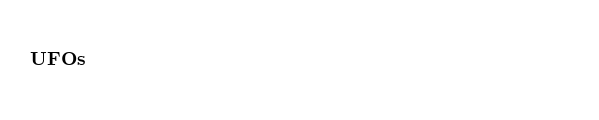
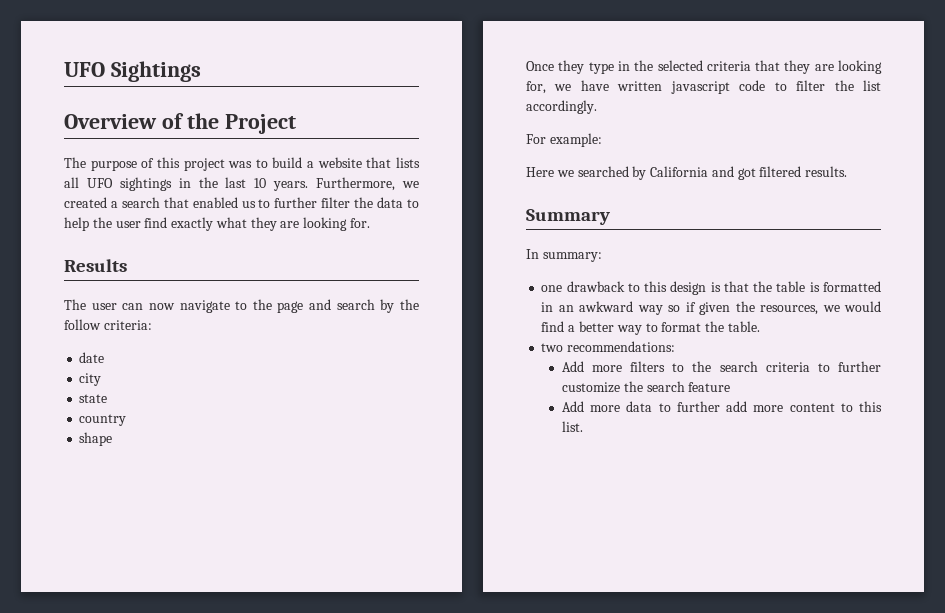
- UFOs
+ UFO Sightings
+ Overview of the Project
+ The purpose of this project was to build a website that lists all UFO sightings in the last 10 years. Furthermore, we created a search that enabled us to further filter the data to help the user find exactly what they are looking for.
+ Results
+ The user can now navigate to the page and search by the follow criteria:
+ date
+ city
+ state
+ country
+ shape
+ Once they type in the selected criteria that they are looking for, we have written javascript code to filter the list accordingly.
+ For example:
+ Here we searched by California and got filtered results.
+ Summary
+ In summary:
+ one drawback to this design is that the table is formatted in an awkward way so if given the resources, we would find a better way to format the table.
+ two recommendations:
+ Add more filters to the search criteria to further customize the search feature
+ Add more data to further add more content to this list.

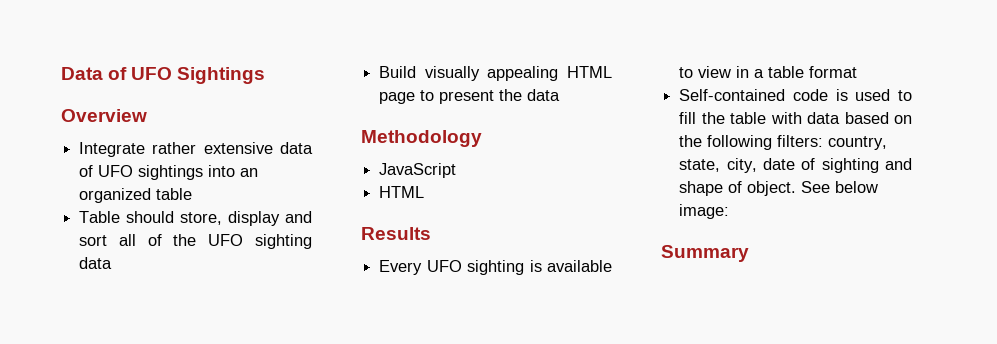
- UFO Sightings
+ Data of UFO Sightings
- Overview of the Project
- The purpose of this project was to build a website that lists all UFO sightings in the last 10 years. Furthermore, we created a search that enabled us to further filter the data to help the user find exactly what they are looking for.
+ Overview
+ Integrate rather extensive data of UFO sightings into an organized table
+ Table should store, display and sort all of the UFO sighting data
+ Build visually appealing HTML page to present the data
+ Methodology
+ JavaScript
+ HTML
  Results
- The user can now navigate to the page and search by the follow criteria:
- date
- city
- state
- country
- shape
- Once they type in the selected criteria that they are looking for, we have written javascript code to filter the list accordingly.
- For example:
- Here we searched by California and got filtered results.
+ Every UFO sighting is available to view in a table format
+ Self-contained code is used to fill the table with data based on the following filters: country, state, city, date of sighting and shape of object. See below image:
  Summary
- In summary:
- one drawback to this design is that the table is formatted in an awkward way so if given the resources, we would find a better way to format the table.
- two recommendations:
- Add more filters to the search criteria to further customize the search feature
- Add more data to further add more content to this list.

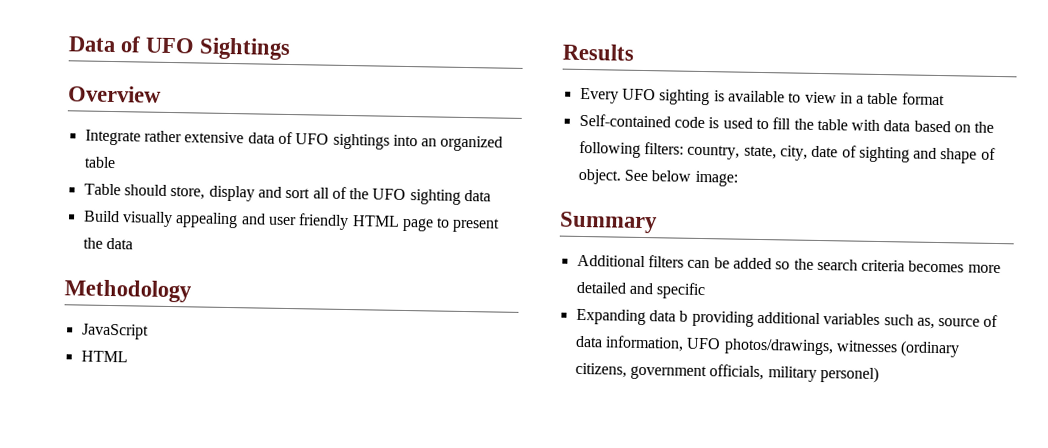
- Build visually appealing HTML page to present the data
+ Build visually appealing and user friendly HTML page to present the data
+ Additional filters can be added so the search criteria becomes more detailed and specific
+ Expanding data b providing additional variables such as, source of data information, UFO photos/drawings, witnesses (ordinary citizens, government officials, military personel)

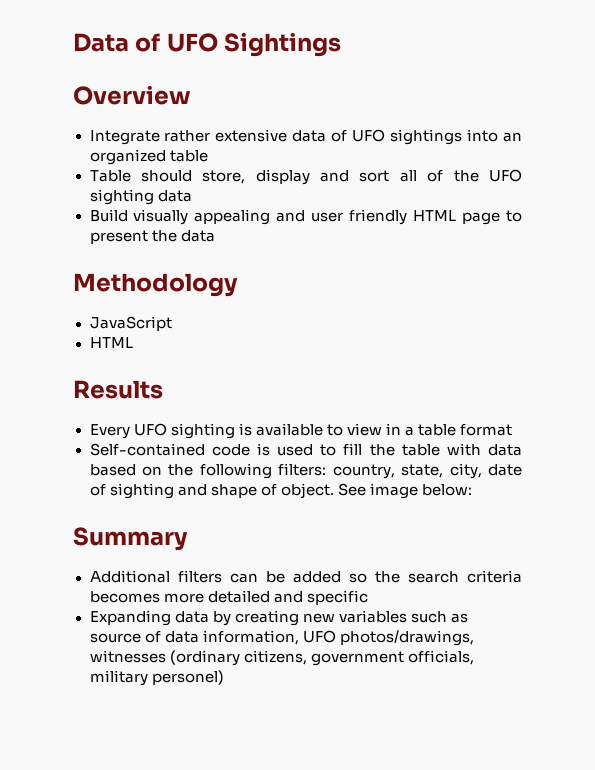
- See below image:
+ See image below:
- Expanding data b providing additional variables such as, source of data information, UFO photos/drawings, witnesses (ordinary citizens, government officials, military personel)
+ Expanding data by creating new variables such as source of data information, UFO photos/drawings, witnesses (ordinary citizens, government officials, military personel)

